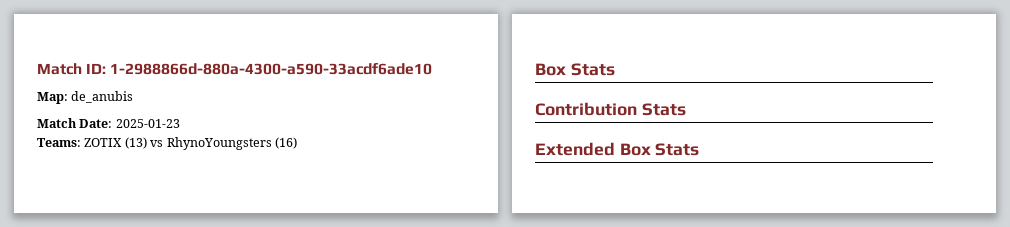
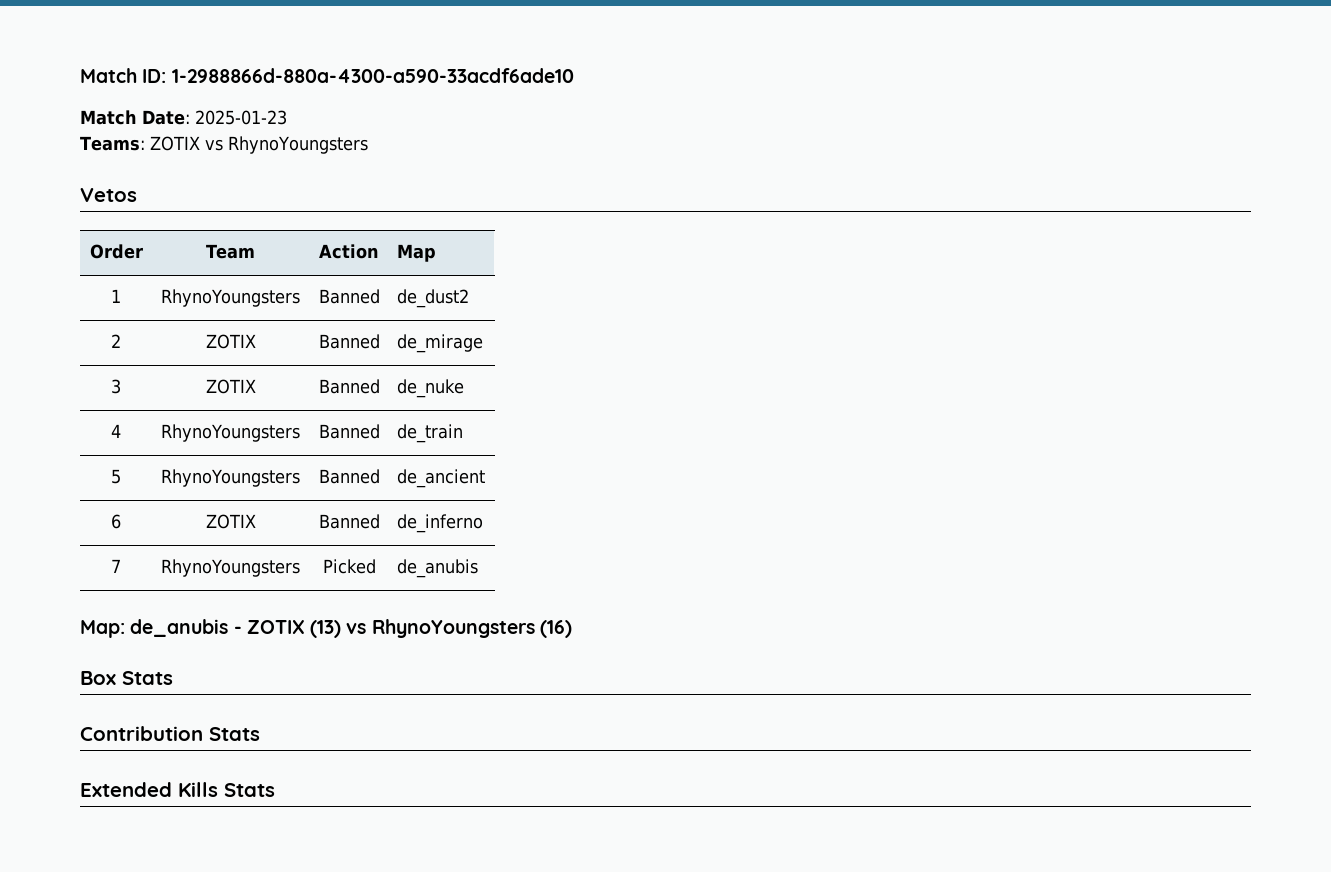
- Map: de_anubis
- Teams: ZOTIX (13) vs RhynoYoungsters (16)
+ Teams: ZOTIX vs RhynoYoungsters
+ Vetos
+ Order | Team | Action | Map
+ 1 | RhynoYoungsters | Banned | de_dust2
+ 2 | ZOTIX | Banned | de_mirage
+ 3 | ZOTIX | Banned | de_nuke
+ 4 | RhynoYoungsters | Banned | de_train
+ 5 | RhynoYoungsters | Banned | de_ancient
+ 6 | ZOTIX | Banned | de_inferno
+ 7 | RhynoYoungsters | Picked | de_anubis
+ Map: de_anubis - ZOTIX (13) vs RhynoYoungsters (16)
- Extended Box Stats
+ Extended Kills Stats

